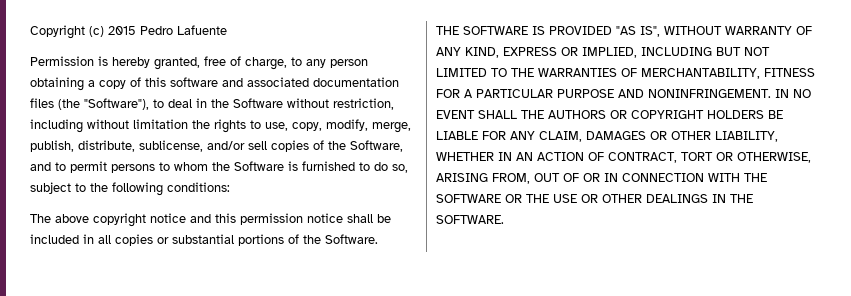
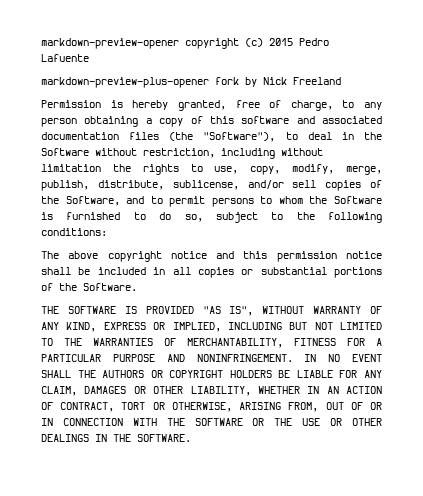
- Copyright (c) 2015 Pedro Lafuente
+ markdown-preview-opener copyright (c) 2015 Pedro Lafuente
+ markdown-preview-plus-opener fork by Nick Freeland

